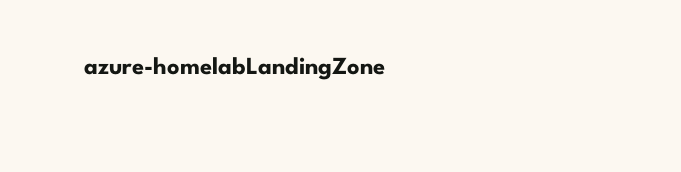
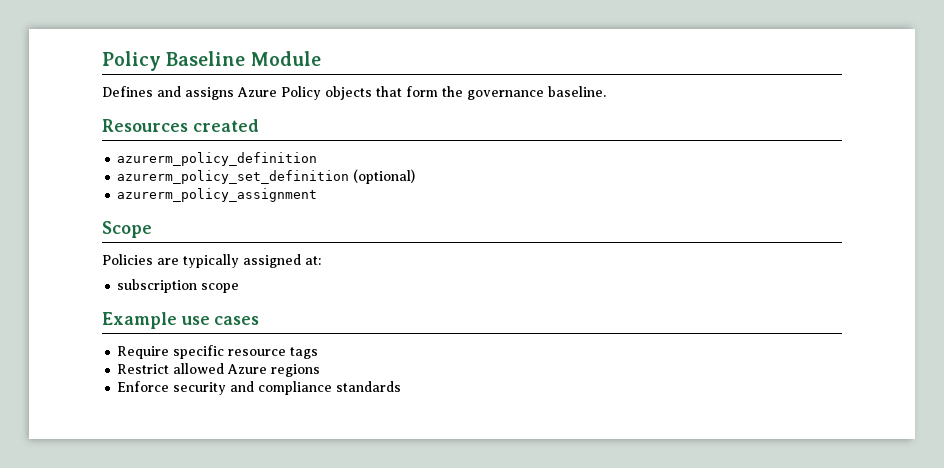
- azure-homelabLandingZone
+ Policy Baseline Module
+ Defines and assigns Azure Policy objects that form the governance baseline.
+ Resources created
+ azurerm_policy_definition
+ azurerm_policy_set_definition (optional)
+ azurerm_policy_assignment
+ Scope
+ Policies are typically assigned at:
+ subscription scope
+ Example use cases
+ Require specific resource tags
+ Restrict allowed Azure regions
+ Enforce security and compliance standards

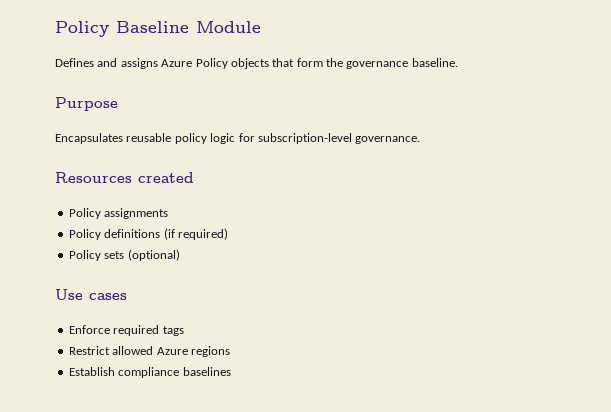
+ Purpose
+ Encapsulates reusable policy logic for subscription-level governance.
  Resources created
- azurerm_policy_definition
- azurerm_policy_set_definition (optional)
- azurerm_policy_assignment
- Scope
- Policies are typically assigned at:
- subscription scope
- Example use cases
- Require specific resource tags
+ Policy assignments
+ Policy definitions (if required)
+ Policy sets (optional)
+ Use cases
+ Enforce required tags
- Enforce security and compliance standards
+ Establish compliance baselines

